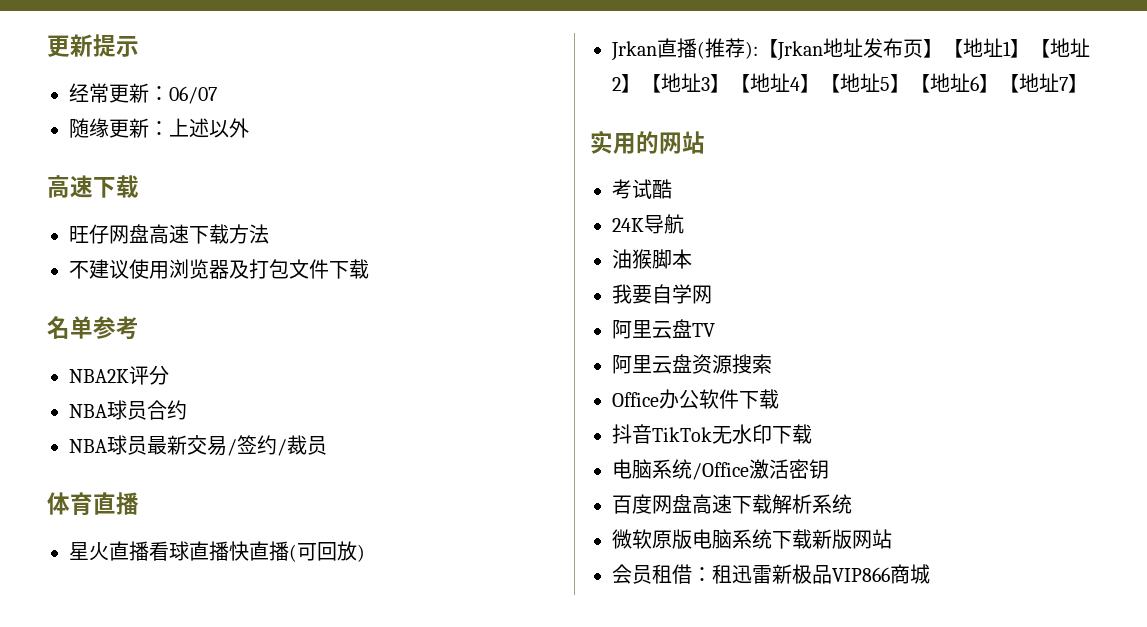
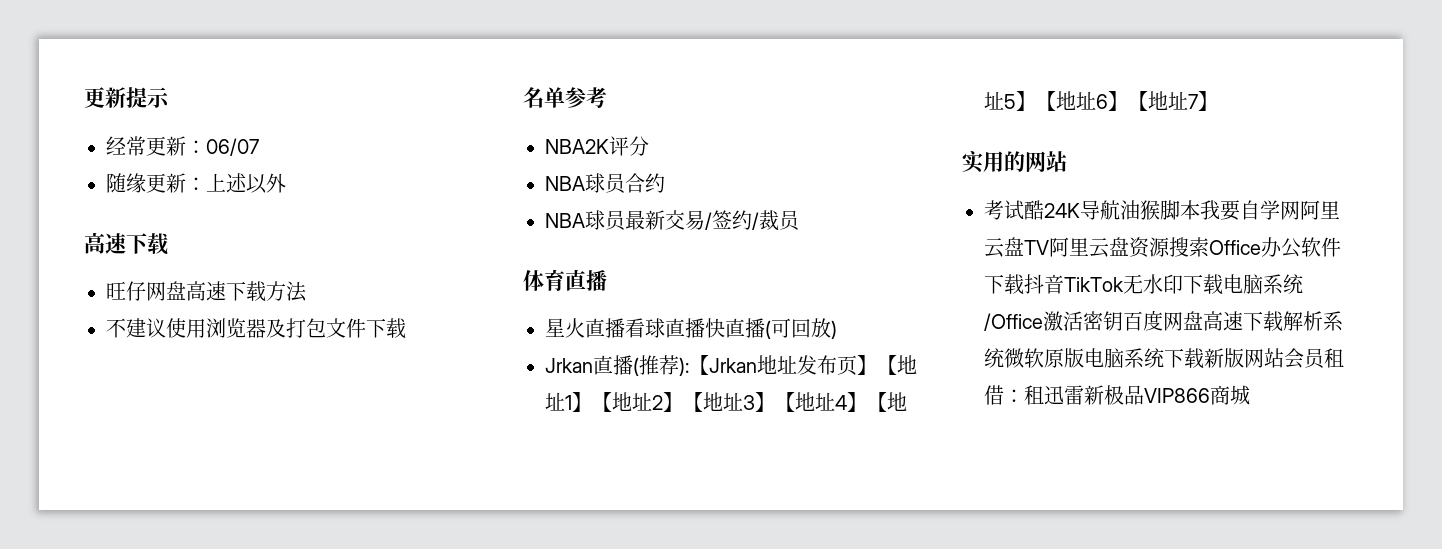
- 考试酷
- 24K导航
- 油猴脚本
- 我要自学网
- 阿里云盘TV
- 阿里云盘资源搜索
- Office办公软件下载
- 抖音TikTok无水印下载
- 电脑系统/Office激活密钥
- 百度网盘高速下载解析系统
- 微软原版电脑系统下载新版网站
- 会员租借：租迅雷新极品VIP866商城
+ 考试酷24K导航油猴脚本我要自学网阿里云盘TV阿里云盘资源搜索Office办公软件下载抖音TikTok无水印下载电脑系统/Office激活密钥百度网盘高速下载解析系统微软原版电脑系统下载新版网站会员租借：租迅雷新极品VIP866商城

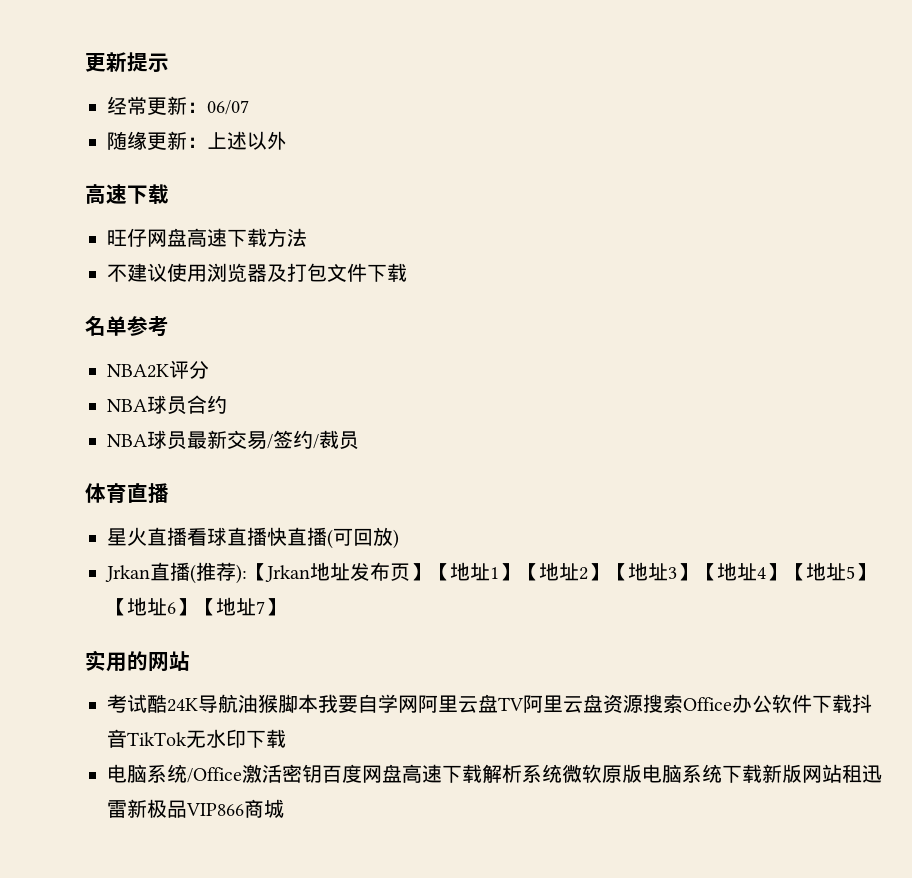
- 考试酷24K导航油猴脚本我要自学网阿里云盘TV阿里云盘资源搜索Office办公软件下载抖音TikTok无水印下载电脑系统/Office激活密钥百度网盘高速下载解析系统微软原版电脑系统下载新版网站会员租借：租迅雷新极品VIP866商城
+ 考试酷24K导航油猴脚本我要自学网阿里云盘TV阿里云盘资源搜索Office办公软件下载抖音TikTok无水印下载
+ 电脑系统/Office激活密钥百度网盘高速下载解析系统微软原版电脑系统下载新版网站租迅雷新极品VIP866商城

